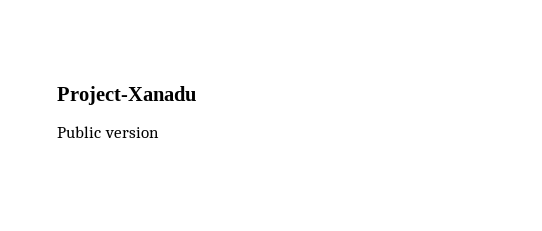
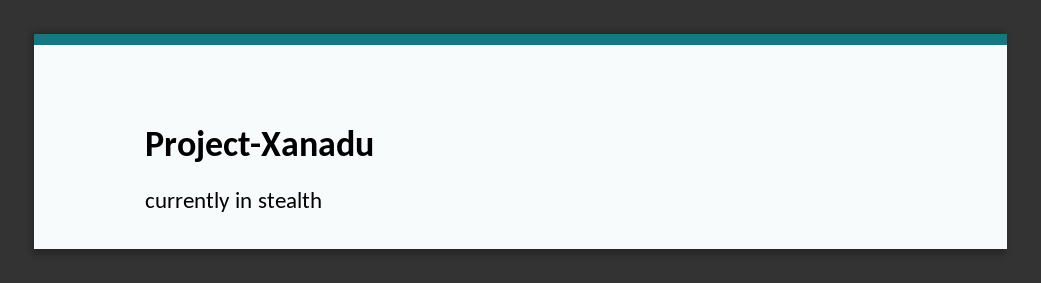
- Public version
+ currently in stealth

